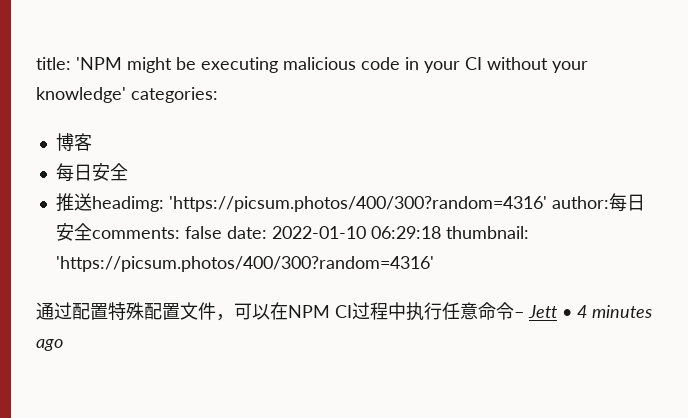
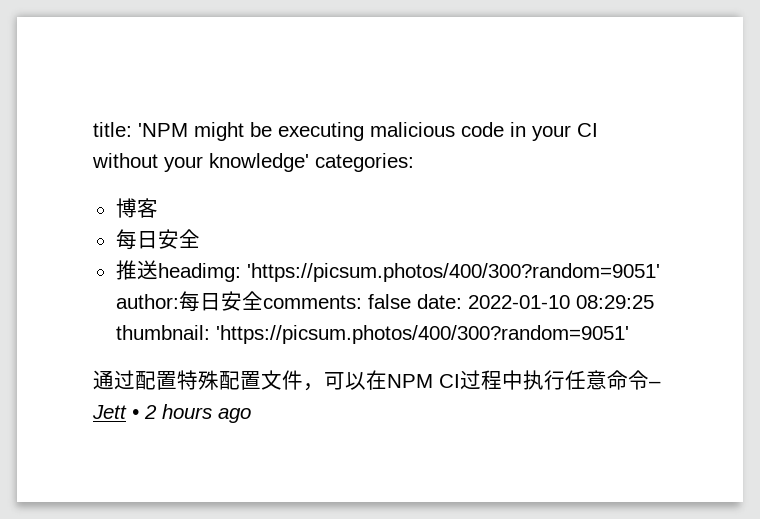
- 推送headimg: 'https://picsum.photos/400/300?random=4316' author:每日安全comments: false date: 2022-01-10 06:29:18 thumbnail: 'https://picsum.photos/400/300?random=4316'
+ 推送headimg: 'https://picsum.photos/400/300?random=9051' author:每日安全comments: false date: 2022-01-10 08:29:25 thumbnail: 'https://picsum.photos/400/300?random=9051'
- 通过配置特殊配置文件，可以在NPM CI过程中执行任意命令– Jett • 4 minutes ago
+ 通过配置特殊配置文件，可以在NPM CI过程中执行任意命令– Jett • 2 hours ago

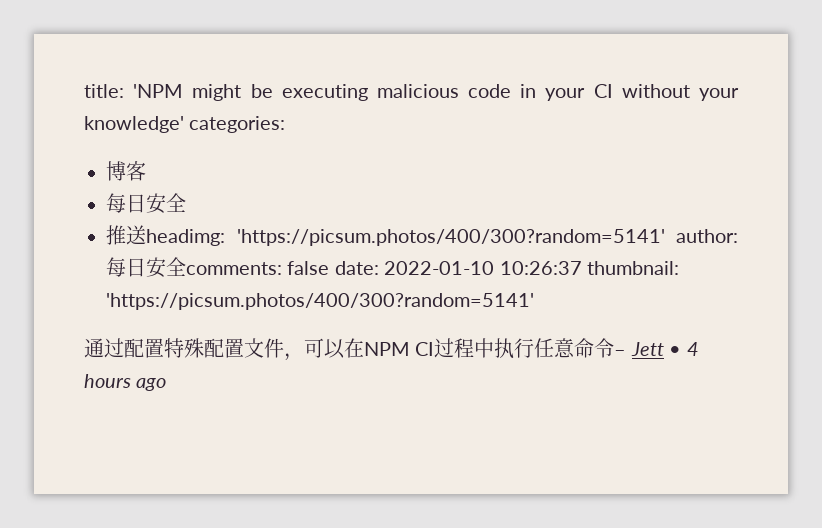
- 推送headimg: 'https://picsum.photos/400/300?random=9051' author:每日安全comments: false date: 2022-01-10 08:29:25 thumbnail: 'https://picsum.photos/400/300?random=9051'
+ 推送headimg: 'https://picsum.photos/400/300?random=5141' author:每日安全comments: false date: 2022-01-10 10:26:37 thumbnail: 'https://picsum.photos/400/300?random=5141'
- 通过配置特殊配置文件，可以在NPM CI过程中执行任意命令– Jett • 2 hours ago
+ 通过配置特殊配置文件，可以在NPM CI过程中执行任意命令– Jett • 4 hours ago

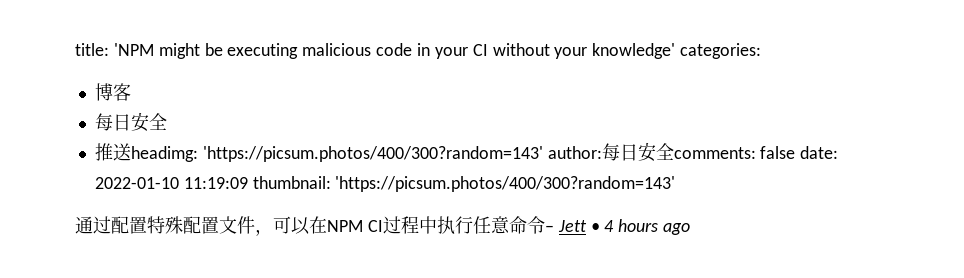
- 推送headimg: 'https://picsum.photos/400/300?random=5141' author:每日安全comments: false date: 2022-01-10 10:26:37 thumbnail: 'https://picsum.photos/400/300?random=5141'
+ 推送headimg: 'https://picsum.photos/400/300?random=143' author:每日安全comments: false date: 2022-01-10 11:19:09 thumbnail: 'https://picsum.photos/400/300?random=143'

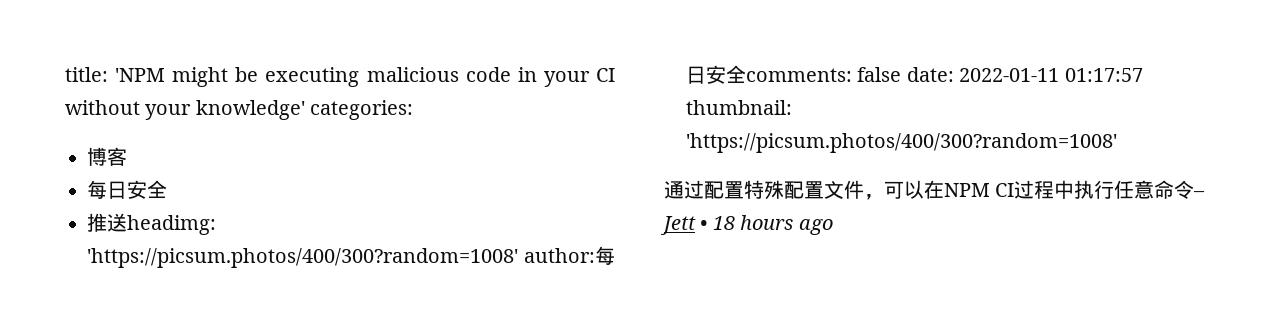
- 推送headimg: 'https://picsum.photos/400/300?random=143' author:每日安全comments: false date: 2022-01-10 11:19:09 thumbnail: 'https://picsum.photos/400/300?random=143'
+ 推送headimg: 'https://picsum.photos/400/300?random=1008' author:每日安全comments: false date: 2022-01-11 01:17:57 thumbnail: 'https://picsum.photos/400/300?random=1008'
- 通过配置特殊配置文件，可以在NPM CI过程中执行任意命令– Jett • 4 hours ago
+ 通过配置特殊配置文件，可以在NPM CI过程中执行任意命令– Jett • 18 hours ago

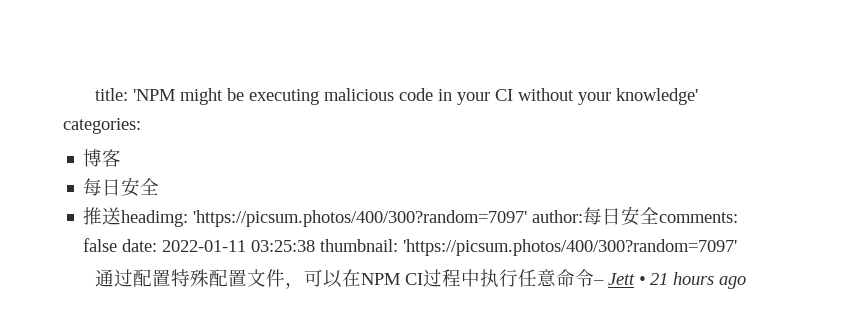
- 推送headimg: 'https://picsum.photos/400/300?random=1008' author:每日安全comments: false date: 2022-01-11 01:17:57 thumbnail: 'https://picsum.photos/400/300?random=1008'
+ 推送headimg: 'https://picsum.photos/400/300?random=7097' author:每日安全comments: false date: 2022-01-11 03:25:38 thumbnail: 'https://picsum.photos/400/300?random=7097'
- 通过配置特殊配置文件，可以在NPM CI过程中执行任意命令– Jett • 18 hours ago
+ 通过配置特殊配置文件，可以在NPM CI过程中执行任意命令– Jett • 21 hours ago

